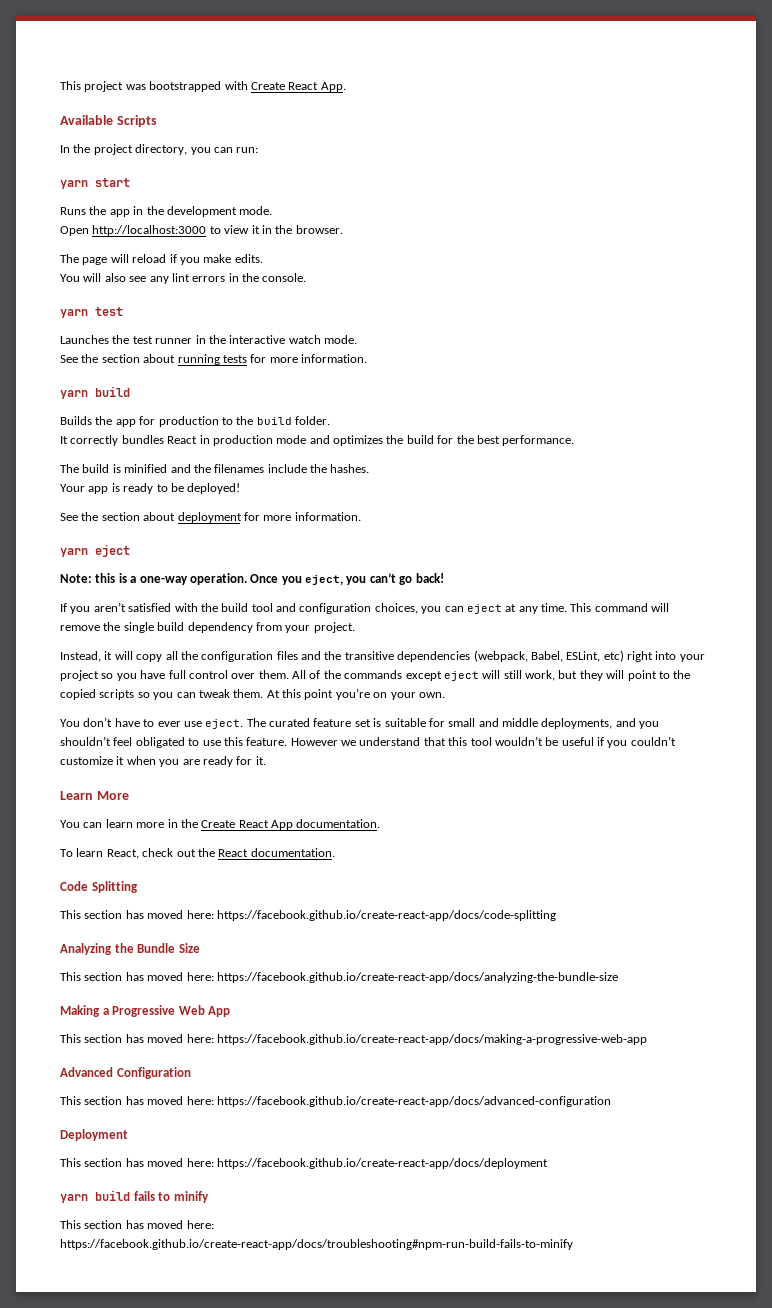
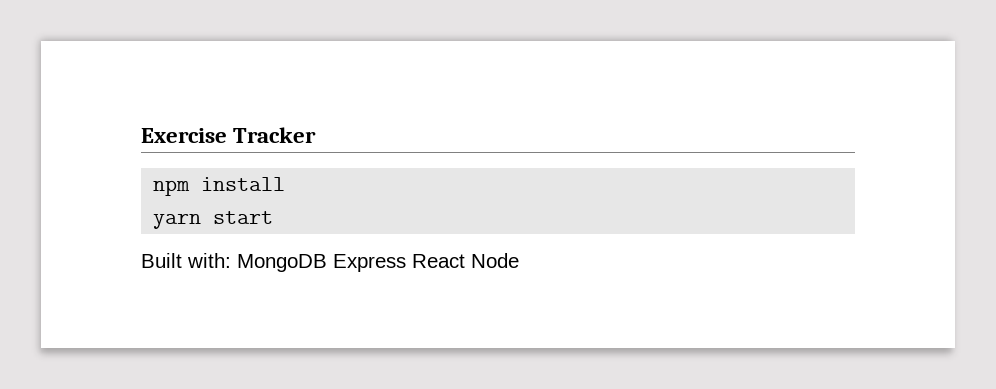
- This project was bootstrapped with Create React App.
- Available Scripts
- In the project directory, you can run:
+ Exercise Tracker
+ npm install
  yarn start
- Runs the app in the development mode.
- Open http://localhost:3000 to view it in the browser.
- The page will reload if you make edits.
- You will also see any lint errors in the console.
- yarn test
- Launches the test runner in the interactive watch mode.
- See the section about running tests for more information.
- yarn build
- Builds the app for production to the build folder.
- It correctly bundles React in production mode and optimizes the build for the best performance.
- The build is minified and the filenames include the hashes.
- Your app is ready to be deployed!
- See the section about deployment for more information.
- yarn eject
- Note: this is a one-way operation. Once you eject, you can’t go back!
- If you aren’t satisfied with the build tool and configuration choices, you can eject at any time. This command will remove the single build dependency from your project.
- Instead, it will copy all the configuration files and the transitive dependencies (webpack, Babel, ESLint, etc) right into your project so you have full control over them. All of the commands except eject will still work, but they will point to the copied scripts so you can tweak them. At this point you’re on your own.
- You don’t have to ever use eject. The curated feature set is suitable for small and middle deployments, and you shouldn’t feel obligated to use this feature. However we understand that this tool wouldn’t be useful if you couldn’t customize it when you are ready for it.
- Learn More
- You can learn more in the Create React App documentation.
- To learn React, check out the React documentation.
- Code Splitting
- This section has moved here: https://facebook.github.io/create-react-app/docs/code-splitting
- Analyzing the Bundle Size
- This section has moved here: https://facebook.github.io/create-react-app/docs/analyzing-the-bundle-size
- Making a Progressive Web App
- This section has moved here: https://facebook.github.io/create-react-app/docs/making-a-progressive-web-app
- Advanced Configuration
- This section has moved here: https://facebook.github.io/create-react-app/docs/advanced-configuration
- Deployment
- This section has moved here: https://facebook.github.io/create-react-app/docs/deployment
- yarn build fails to minify
- This section has moved here: https://facebook.github.io/create-react-app/docs/troubleshooting#npm-run-build-fails-to-minify
+ Built with: MongoDB Express React Node

